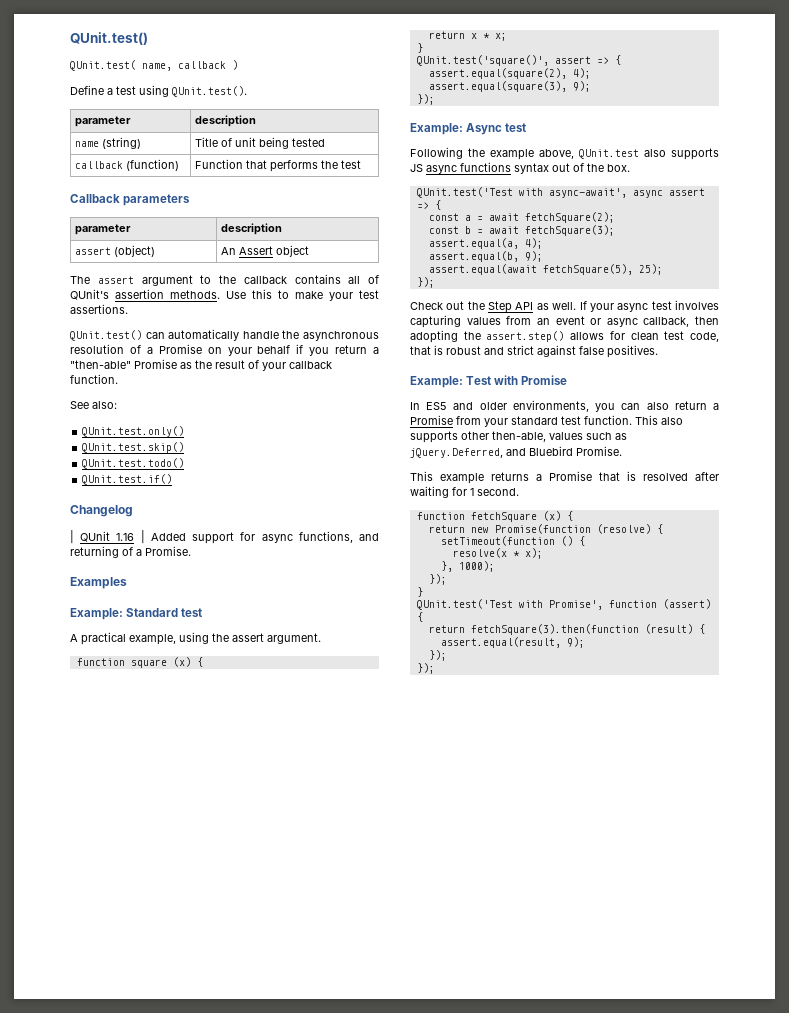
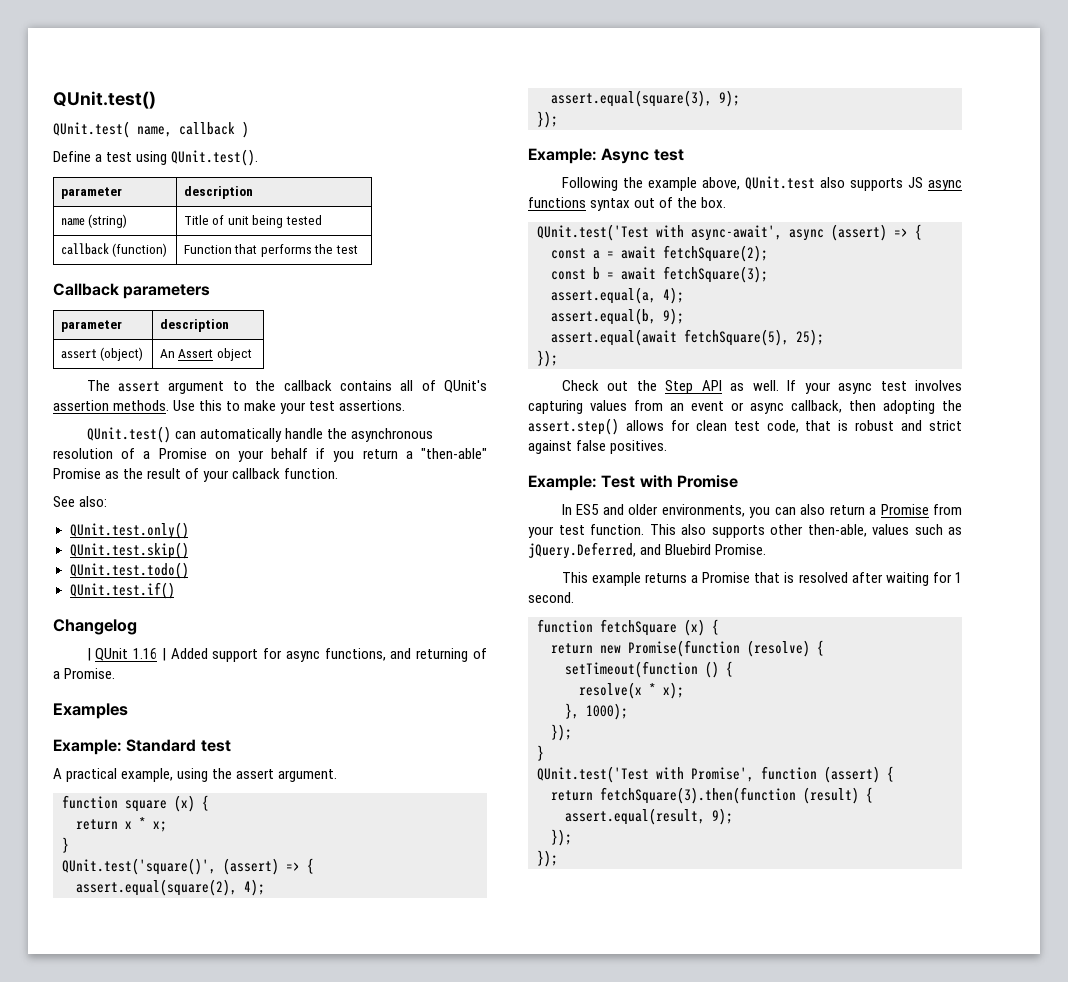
- QUnit.test('square()', assert => {
+ QUnit.test('square()', (assert) => {
- QUnit.test('Test with async-await', async assert => {
+ QUnit.test('Test with async-await', async (assert) => {
- In ES5 and older environments, you can also return a Promise from your standard test function.
+ In ES5 and older environments, you can also return a Promise from your test function.

